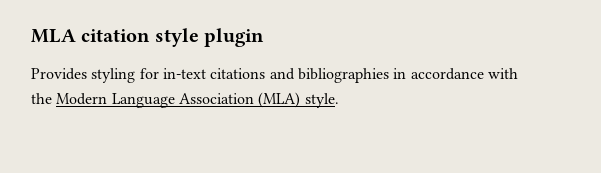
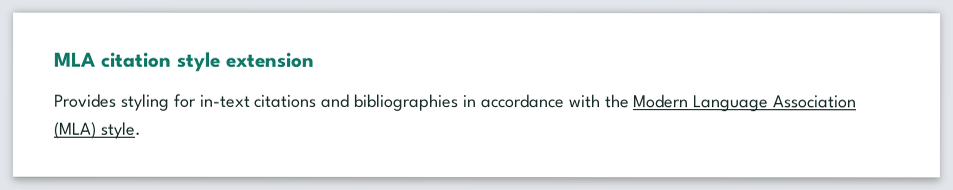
- MLA citation style plugin
+ MLA citation style extension

